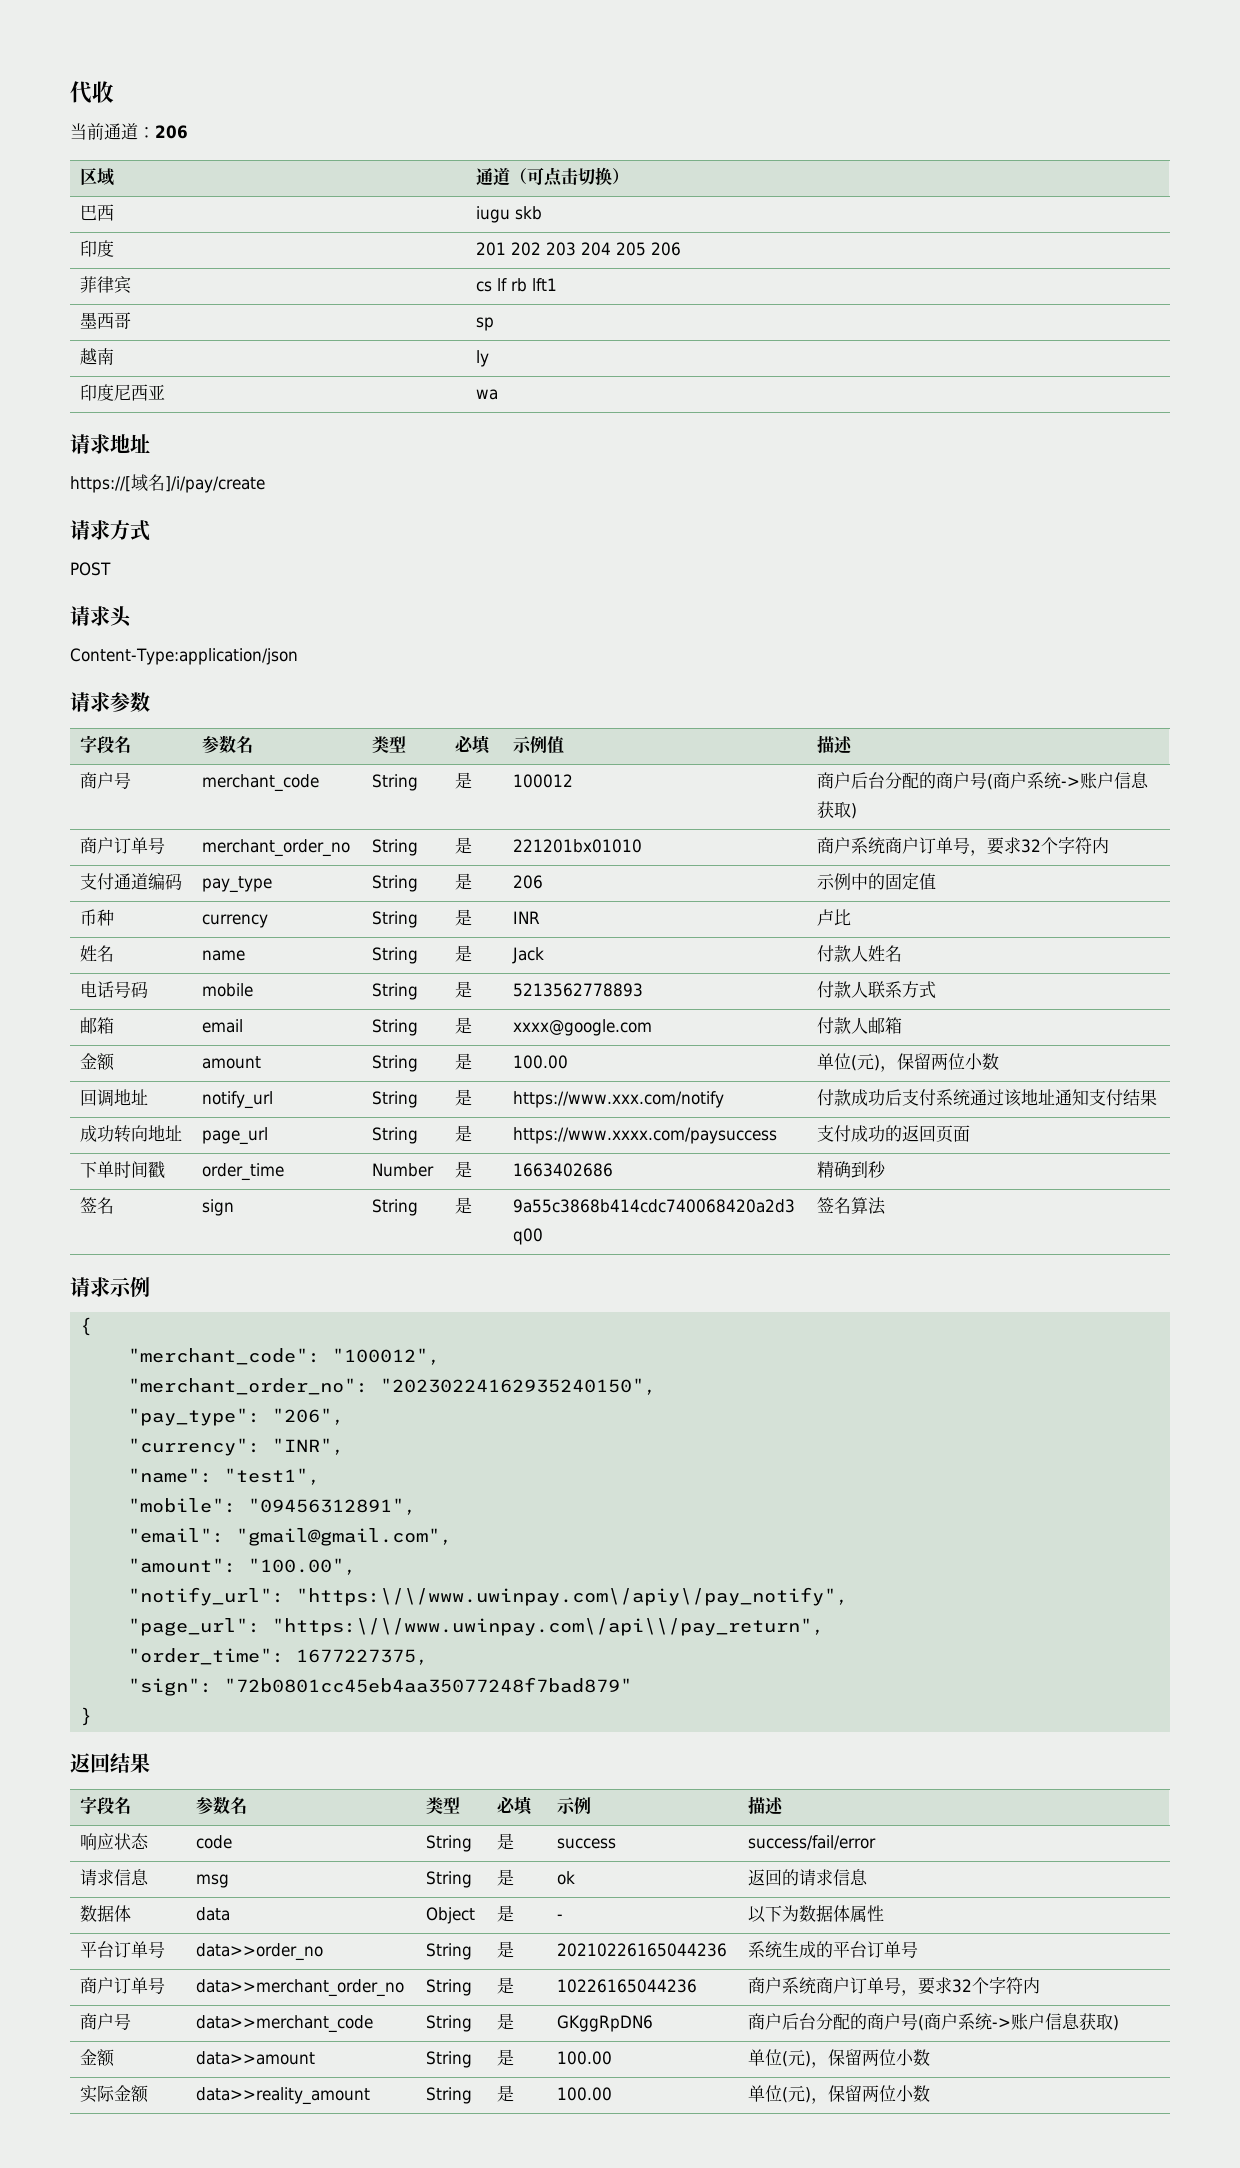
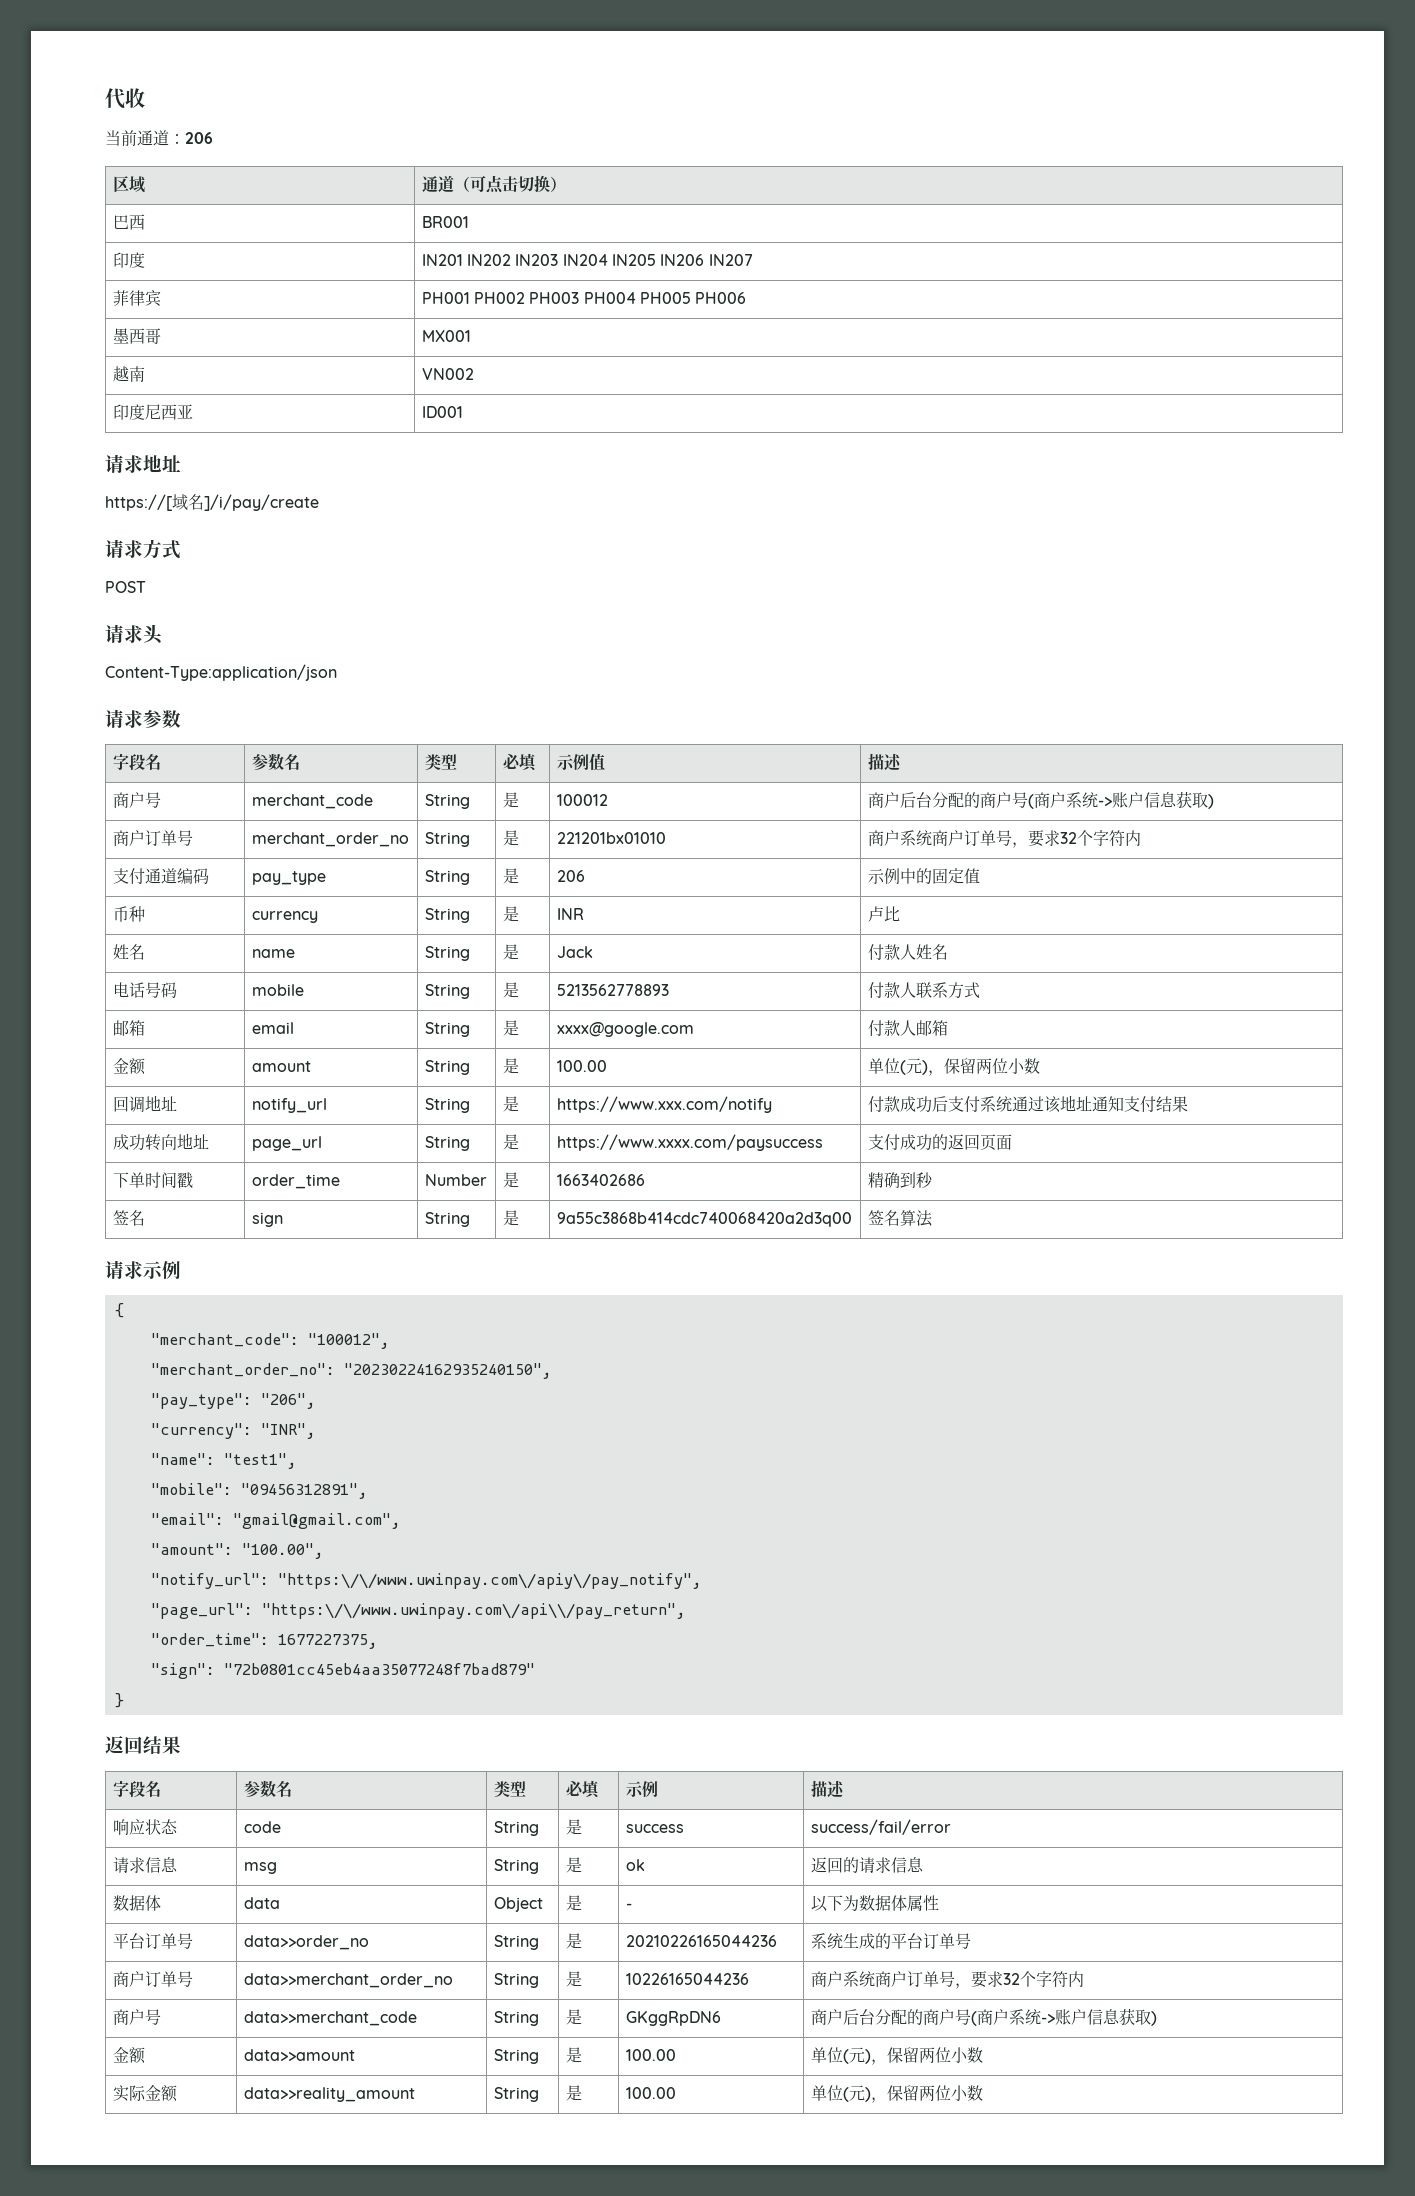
- 巴西 | iugu skb
+ 巴西 | BR001
- 印度 | 201 202 203 204 205 206
- 菲律宾 | cs lf rb lft1
+ 印度 | IN201 IN202 IN203 IN204 IN205 IN206 IN207
+ 菲律宾 | PH001 PH002 PH003 PH004 PH005 PH006
- 墨西哥 | sp
+ 墨西哥 | MX001
- 越南 | ly
+ 越南 | VN002
- 印度尼西亚 | wa
+ 印度尼西亚 | ID001

